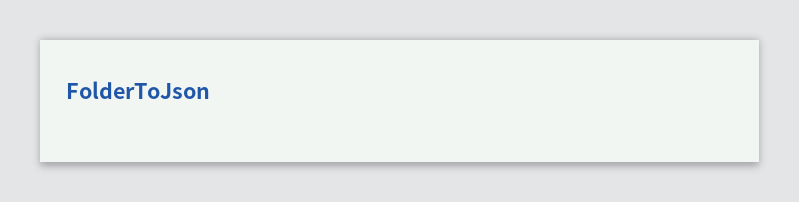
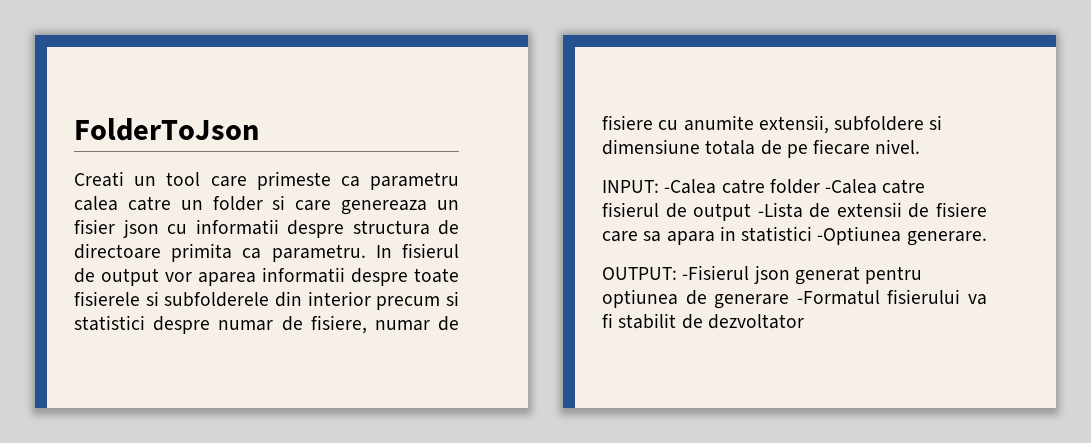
+ Creati un tool care primeste ca parametru calea catre un folder si care genereaza un fisier json cu informatii despre structura de directoare primita ca parametru. In fisierul de output vor aparea informatii despre toate fisierele si subfolderele din interior precum si statistici despre numar de fisiere, numar de fisiere cu anumite extensii, subfoldere si dimensiune totala de pe fiecare nivel.
+ INPUT: -Calea catre folder -Calea catre fisierul de output -Lista de extensii de fisiere care sa apara in statistici -Optiunea generare.
+ OUTPUT: -Fisierul json generat pentru optiunea de generare -Formatul fisierului va fi stabilit de dezvoltator

